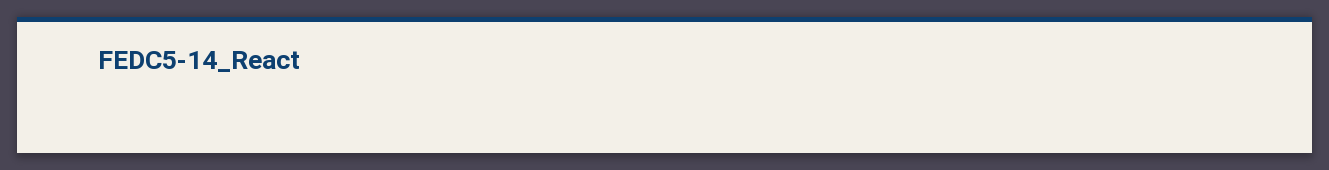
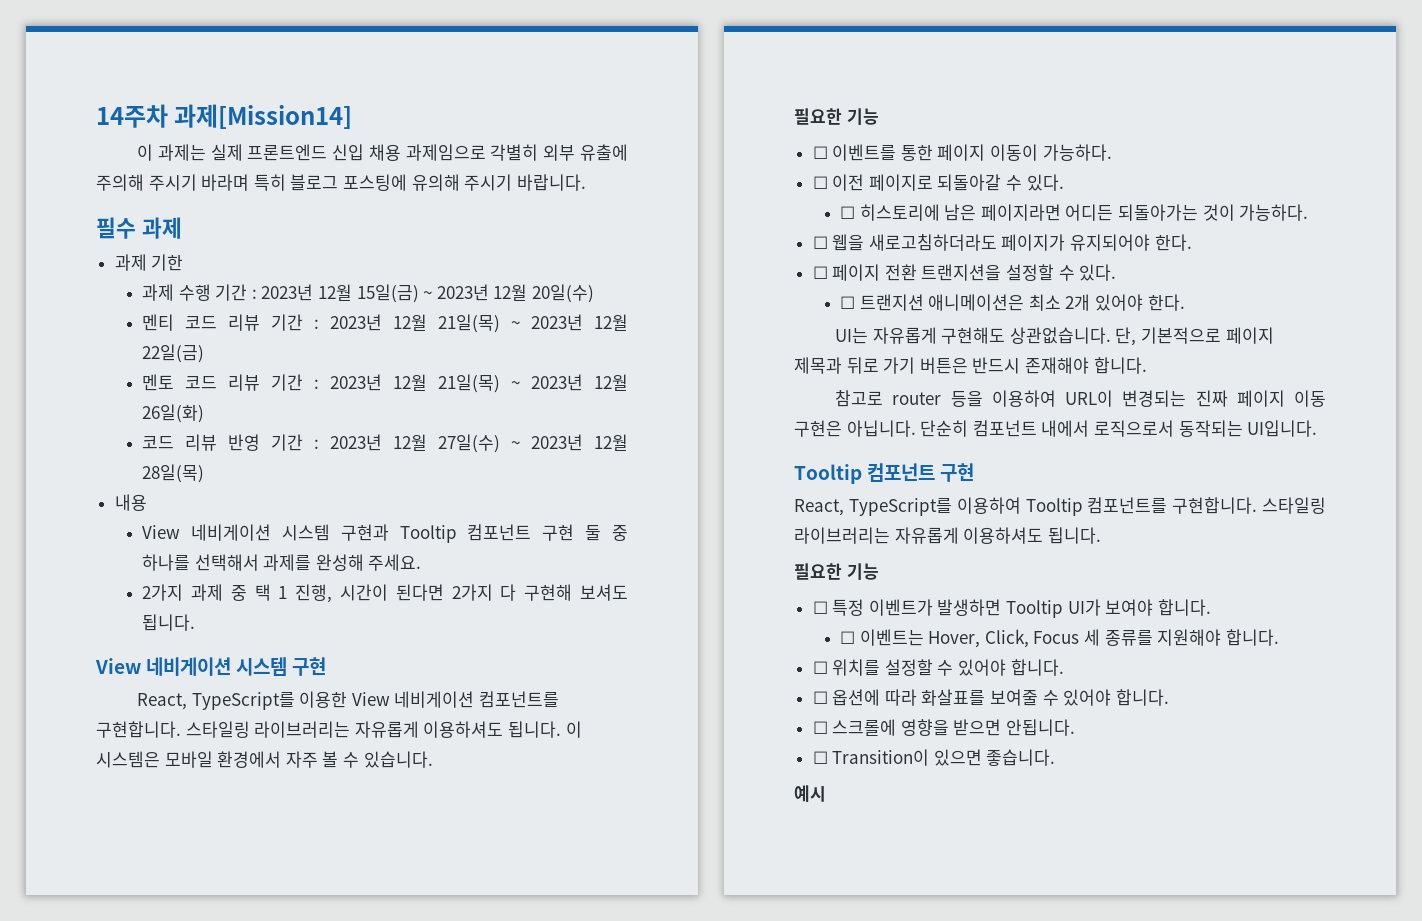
- FEDC5-14_React
+ 14주차 과제[Mission14]
+ 이 과제는 실제 프론트엔드 신입 채용 과제임으로 각별히 외부 유출에 주의해 주시기 바라며 특히 블로그 포스팅에 유의해 주시기 바랍니다.
+ 필수 과제
+ 과제 기한
+ 과제 수행 기간 : 2023년 12월 15일(금) ~ 2023년 12월 20일(수)
+ 멘티 코드 리뷰 기간 : 2023년 12월 21일(목) ~ 2023년 12월 22일(금)
+ 멘토 코드 리뷰 기간 : 2023년 12월 21일(목) ~ 2023년 12월 26일(화)
+ 코드 리뷰 반영 기간 : 2023년 12월 27일(수) ~ 2023년 12월 28일(목)
+ 내용
+ View 네비게이션 시스템 구현과 Tooltip 컴포넌트 구현 둘 중 하나를 선택해서 과제를 완성해 주세요.
+ 2가지 과제 중 택 1 진행, 시간이 된다면 2가지 다 구현해 보셔도 됩니다.
+ View 네비게이션 시스템 구현
+ React, TypeScript를 이용한 View 네비게이션 컴포넌트를 구현합니다. 스타일링 라이브러리는 자유롭게 이용하셔도 됩니다. 이 시스템은 모바일 환경에서 자주 볼 수 있습니다.
+ 필요한 기능
+ ☐ 이벤트를 통한 페이지 이동이 가능하다.
+ ☐ 이전 페이지로 되돌아갈 수 있다.
+ ☐ 히스토리에 남은 페이지라면 어디든 되돌아가는 것이 가능하다.
+ ☐ 웹을 새로고침하더라도 페이지가 유지되어야 한다.
+ ☐ 페이지 전환 트랜지션을 설정할 수 있다.
+ ☐ 트랜지션 애니메이션은 최소 2개 있어야 한다.
+ UI는 자유롭게 구현해도 상관없습니다. 단, 기본적으로 페이지 제목과 뒤로 가기 버튼은 반드시 존재해야 합니다.
+ 참고로 router 등을 이용하여 URL이 변경되는 진짜 페이지 이동 구현은 아닙니다. 단순히 컴포넌트 내에서 로직으로서 동작되는 UI입니다.
+ Tooltip 컴포넌트 구현
+ React, TypeScript를 이용하여 Tooltip 컴포넌트를 구현합니다. 스타일링 라이브러리는 자유롭게 이용하셔도 됩니다.
+ 필요한 기능
+ ☐ 특정 이벤트가 발생하면 Tooltip UI가 보여야 합니다.
+ ☐ 이벤트는 Hover, Click, Focus 세 종류를 지원해야 합니다.
+ ☐ 위치를 설정할 수 있어야 합니다.
+ ☐ 옵션에 따라 화살표를 보여줄 수 있어야 합니다.
+ ☐ 스크롤에 영향을 받으면 안됩니다.
+ ☐ Transition이 있으면 좋습니다.
+ 예시

